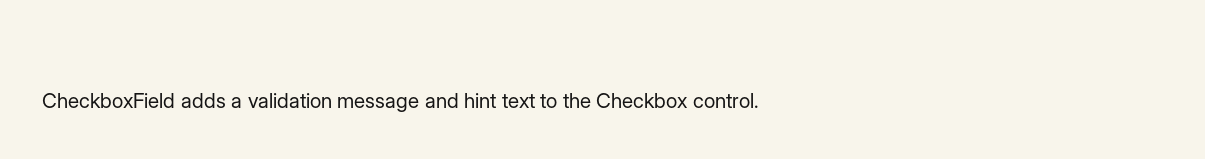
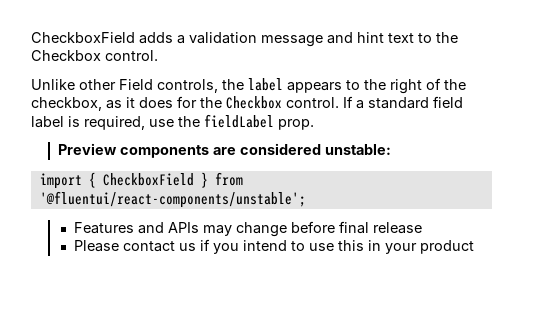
+ Unlike other Field controls, the label appears to the right of the checkbox, as it does for the Checkbox control. If a standard field label is required, use the fieldLabel prop.
+ Preview components are considered unstable:
+ import { CheckboxField } from '@fluentui/react-components/unstable';
+ Features and APIs may change before final release
+ Please contact us if you intend to use this in your product

